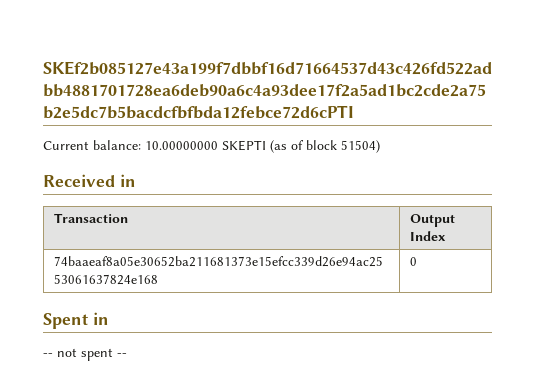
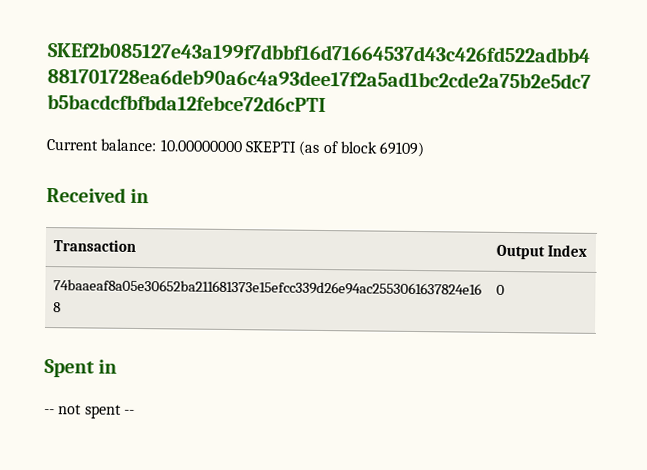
- Current balance: 10.00000000 SKEPTI (as of block 51504)
+ Current balance: 10.00000000 SKEPTI (as of block 69109)

